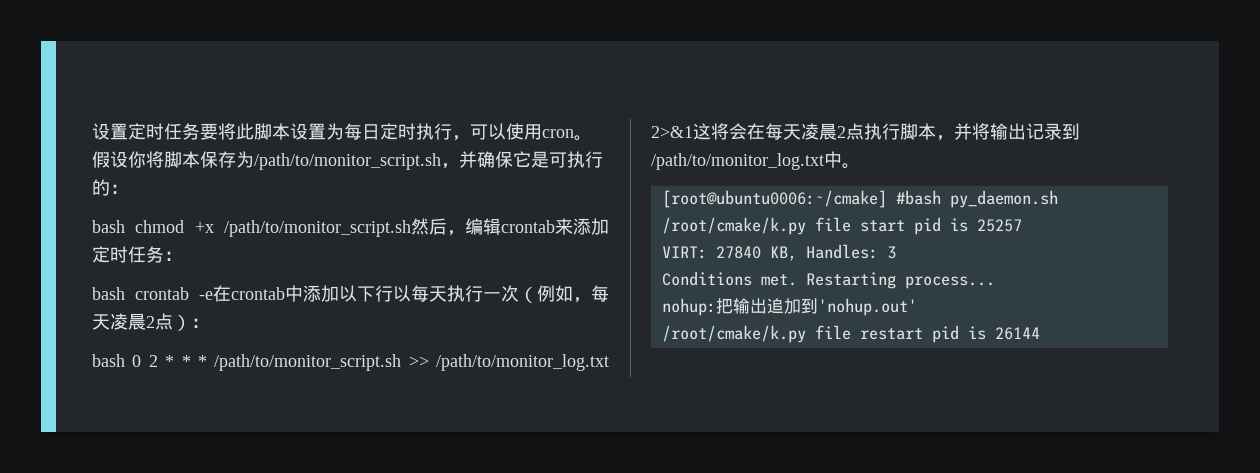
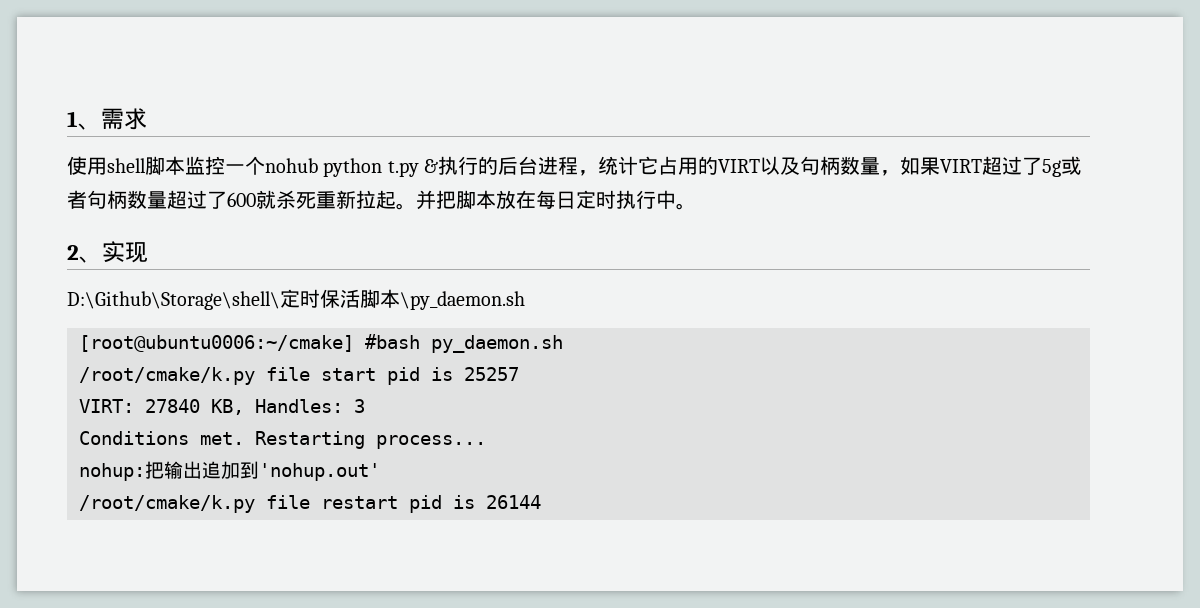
- 设置定时任务要将此脚本设置为每日定时执行，可以使用cron。假设你将脚本保存为/path/to/monitor_script.sh，并确保它是可执行的：
- bash chmod +x /path/to/monitor_script.sh然后，编辑crontab来添加定时任务：
- bash crontab -e在crontab中添加以下行以每天执行一次（例如，每天凌晨2点）：
- bash 0 2 * * * /path/to/monitor_script.sh >> /path/to/monitor_log.txt 2>&1这将会在每天凌晨2点执行脚本，并将输出记录到/path/to/monitor_log.txt中。
+ 1、需求
+ 使用shell脚本监控一个nohub python t.py &执行的后台进程，统计它占用的VIRT以及句柄数量，如果VIRT超过了5g或者句柄数量超过了600就杀死重新拉起。并把脚本放在每日定时执行中。
+ 2、实现
+ D:\Github\Storage\shell\定时保活脚本\py_daemon.sh

